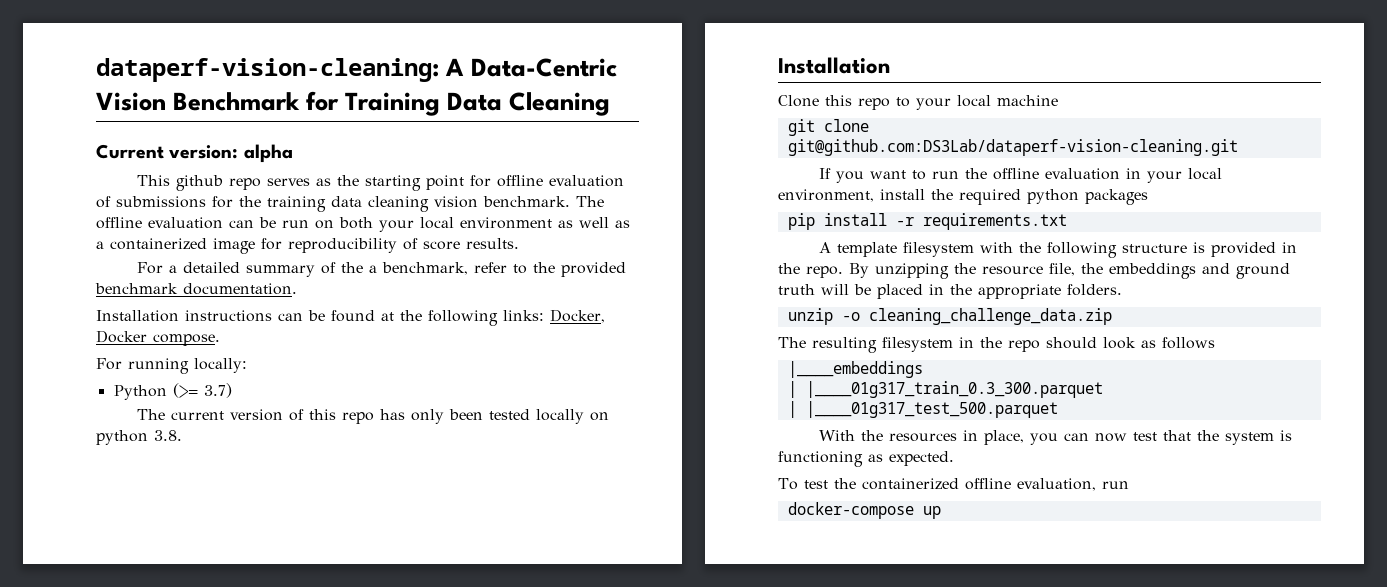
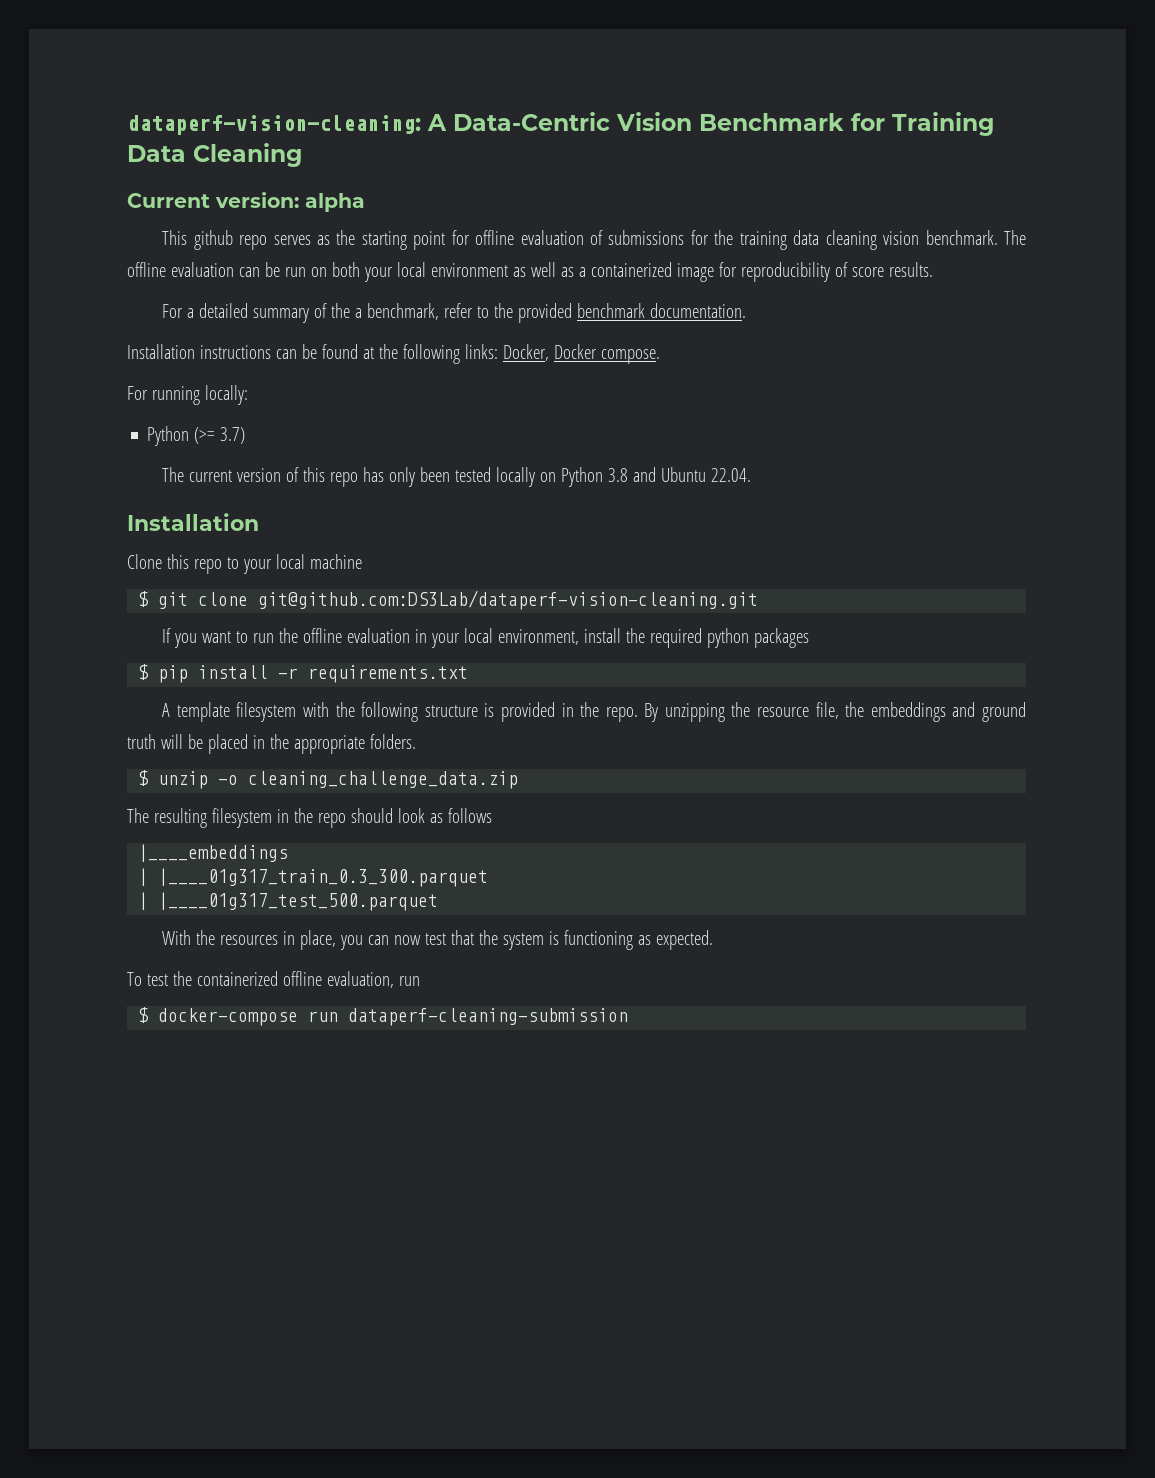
- The current version of this repo has only been tested locally on python 3.8.
+ The current version of this repo has only been tested locally on Python 3.8 and Ubuntu 22.04.
- git clone git@github.com:DS3Lab/dataperf-vision-cleaning.git
+ $ git clone git@github.com:DS3Lab/dataperf-vision-cleaning.git
- pip install -r requirements.txt
+ $ pip install -r requirements.txt
- unzip -o cleaning_challenge_data.zip
+ $ unzip -o cleaning_challenge_data.zip
- docker-compose up
+ $ docker-compose run dataperf-cleaning-submission

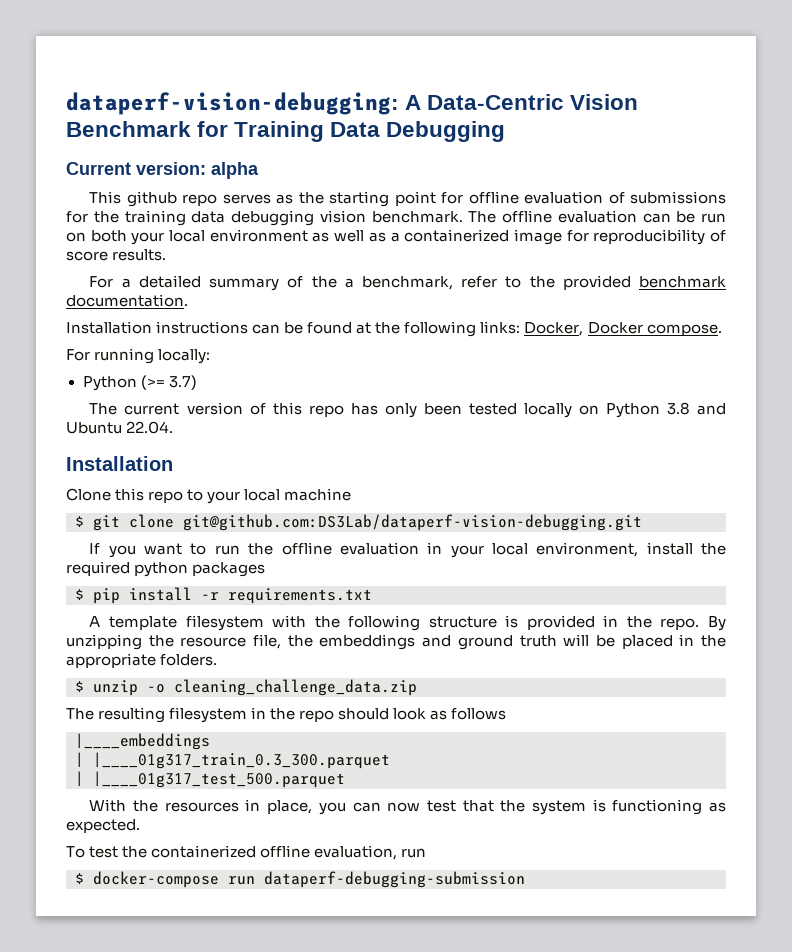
- dataperf-vision-cleaning: A Data-Centric Vision Benchmark for Training Data Cleaning
+ dataperf-vision-debugging: A Data-Centric Vision Benchmark for Training Data Debugging
- This github repo serves as the starting point for offline evaluation of submissions for the training data cleaning vision benchmark.
+ This github repo serves as the starting point for offline evaluation of submissions for the training data debugging vision benchmark.
- $ git clone git@github.com:DS3Lab/dataperf-vision-cleaning.git
+ $ git clone git@github.com:DS3Lab/dataperf-vision-debugging.git
- $ docker-compose run dataperf-cleaning-submission
+ $ docker-compose run dataperf-debugging-submission

